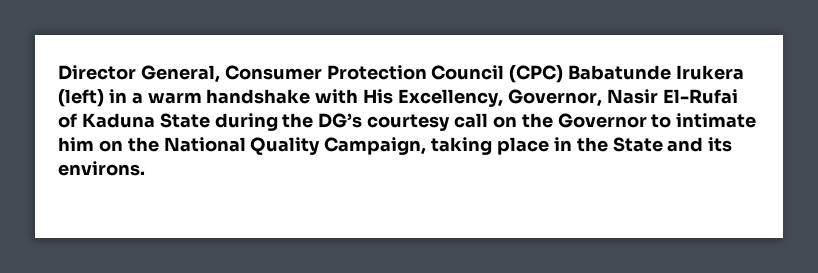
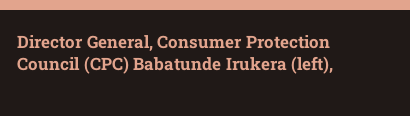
- Director General, Consumer Protection Council (CPC) Babatunde Irukera (left) in a warm handshake with His Excellency, Governor, Nasir El-Rufai of Kaduna State during the DG’s courtesy call on the Governor to intimate him on the National Quality Campaign, taking place in the State and its environs.
+ Director General, Consumer Protection Council (CPC) Babatunde Irukera (left),

